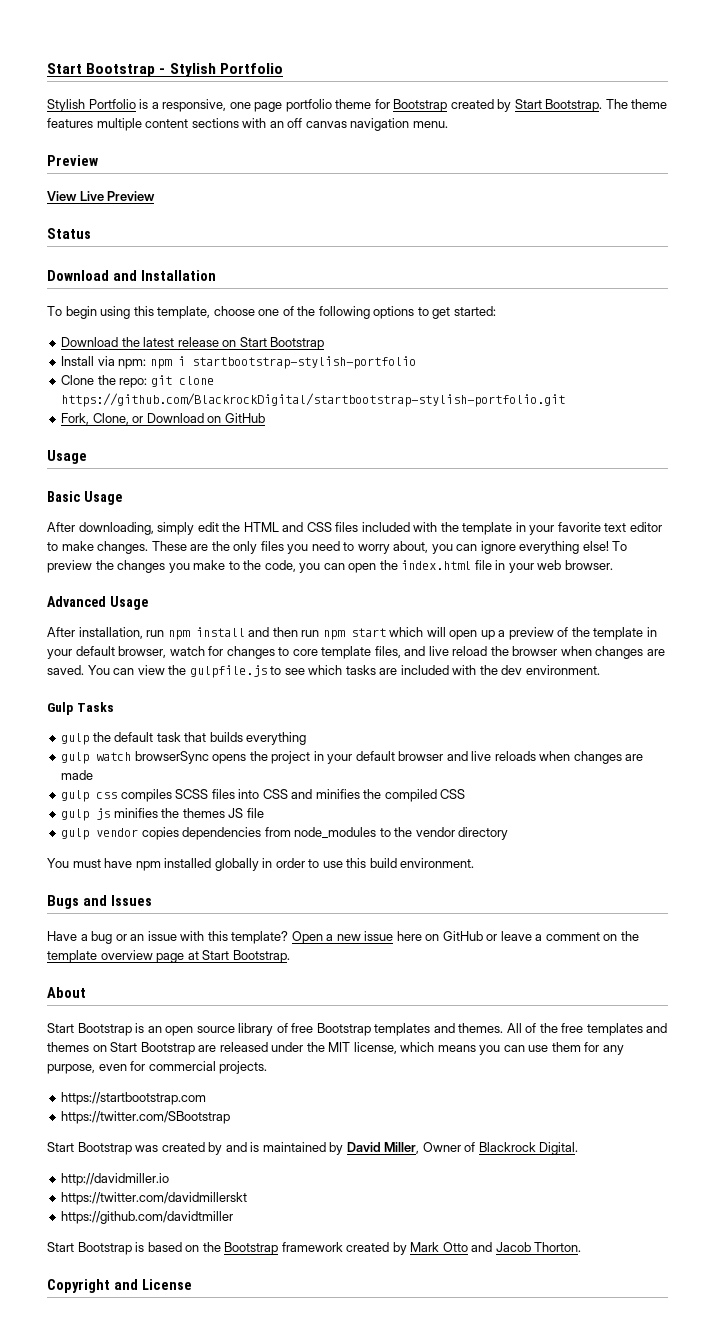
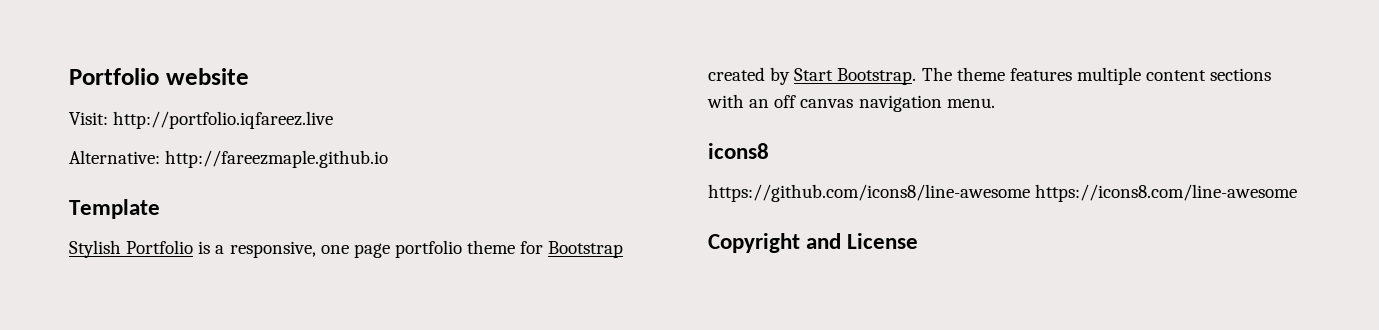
- Start Bootstrap - Stylish Portfolio
+ Portfolio website
+ Visit: http://portfolio.iqfareez.live
+ Alternative: http://fareezmaple.github.io
+ Template
  The theme features multiple content sections with an off canvas navigation menu.
- Preview
- View Live Preview
- Status
- Download and Installation
- To begin using this template, choose one of the following options to get started:
- Download the latest release on Start Bootstrap
- Install via npm: npm i startbootstrap-stylish-portfolio
- Clone the repo: git clone https://github.com/BlackrockDigital/startbootstrap-stylish-portfolio.git
- Fork, Clone, or Download on GitHub
- Usage
- Basic Usage
- After downloading, simply edit the HTML and CSS files included with the template in your favorite text editor to make changes. These are the only files you need to worry about, you can ignore everything else! To preview the changes you make to the code, you can open the index.html file in your web browser.
- Advanced Usage
- After installation, run npm install and then run npm start which will open up a preview of the template in your default browser, watch for changes to core template files, and live reload the browser when changes are saved. You can view the gulpfile.js to see which tasks are included with the dev environment.
- Gulp Tasks
- gulp the default task that builds everything
- gulp watch browserSync opens the project in your default browser and live reloads when changes are made
- gulp css compiles SCSS files into CSS and minifies the compiled CSS
- gulp js minifies the themes JS file
- gulp vendor copies dependencies from node_modules to the vendor directory
- You must have npm installed globally in order to use this build environment.
- Bugs and Issues
- Have a bug or an issue with this template? Open a new issue here on GitHub or leave a comment on the template overview page at Start Bootstrap.
- About
- Start Bootstrap is an open source library of free Bootstrap templates and themes. All of the free templates and themes on Start Bootstrap are released under the MIT license, which means you can use them for any purpose, even for commercial projects.
- https://startbootstrap.com
- https://twitter.com/SBootstrap
- Start Bootstrap was created by and is maintained by David Miller, Owner of Blackrock Digital.
- http://davidmiller.io
- https://twitter.com/davidmillerskt
- https://github.com/davidtmiller
- Start Bootstrap is based on the Bootstrap framework created by Mark Otto and Jacob Thorton.
+ icons8
+ https://github.com/icons8/line-awesome https://icons8.com/line-awesome

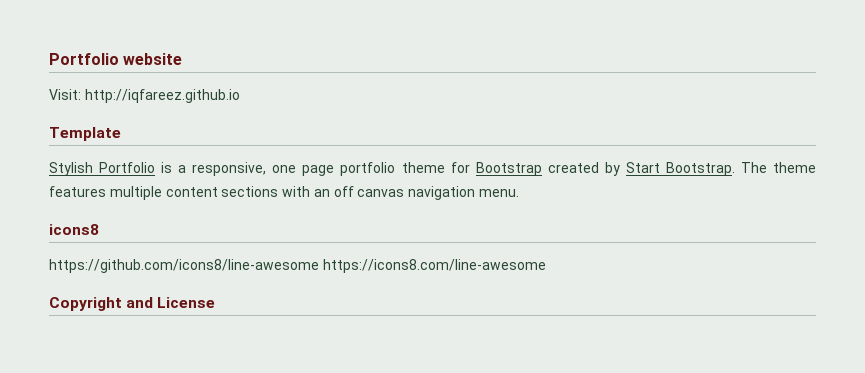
- Visit: http://portfolio.iqfareez.live
- Alternative: http://fareezmaple.github.io
+ Visit: http://iqfareez.github.io

